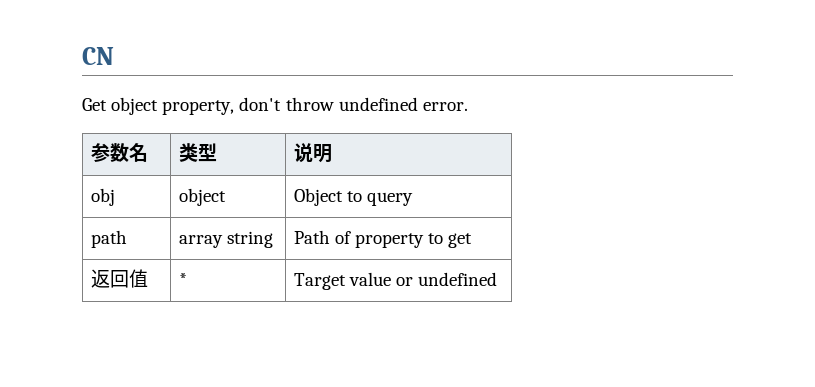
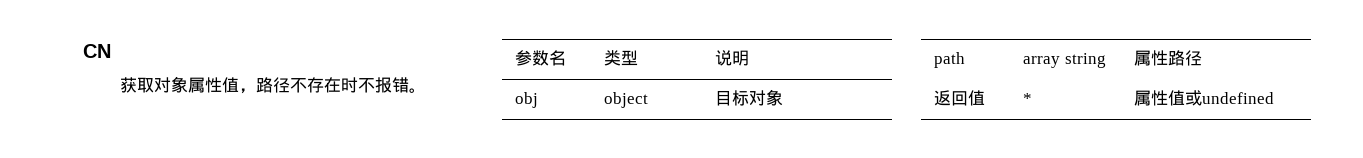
- Get object property, don't throw undefined error.
+ 获取对象属性值，路径不存在时不报错。
- obj | object | Object to query
+ obj | object | 目标对象
- path | array string | Path of property to get
+ path | array string | 属性路径
- 返回值 | * | Target value or undefined
+ 返回值 | * | 属性值或undefined

